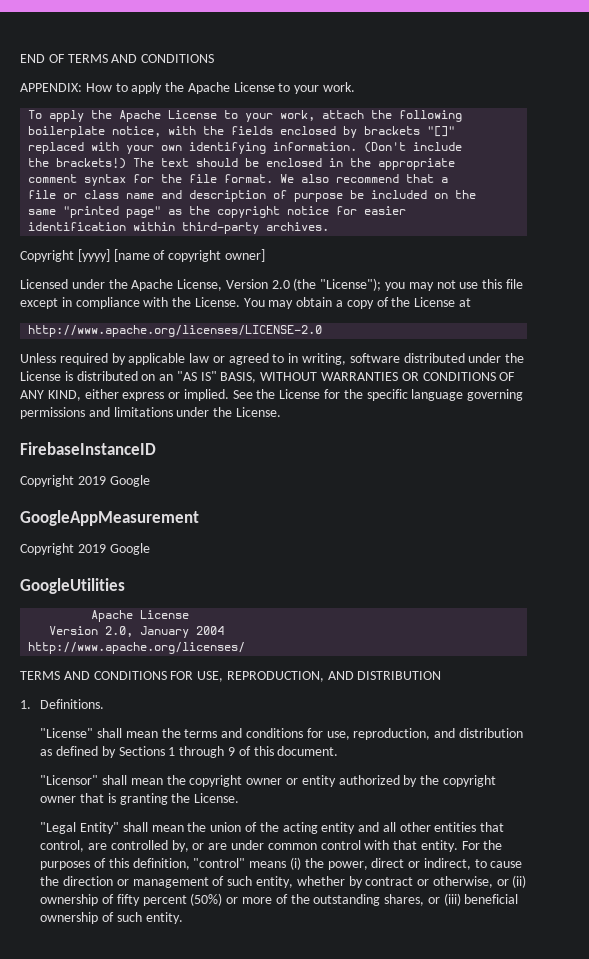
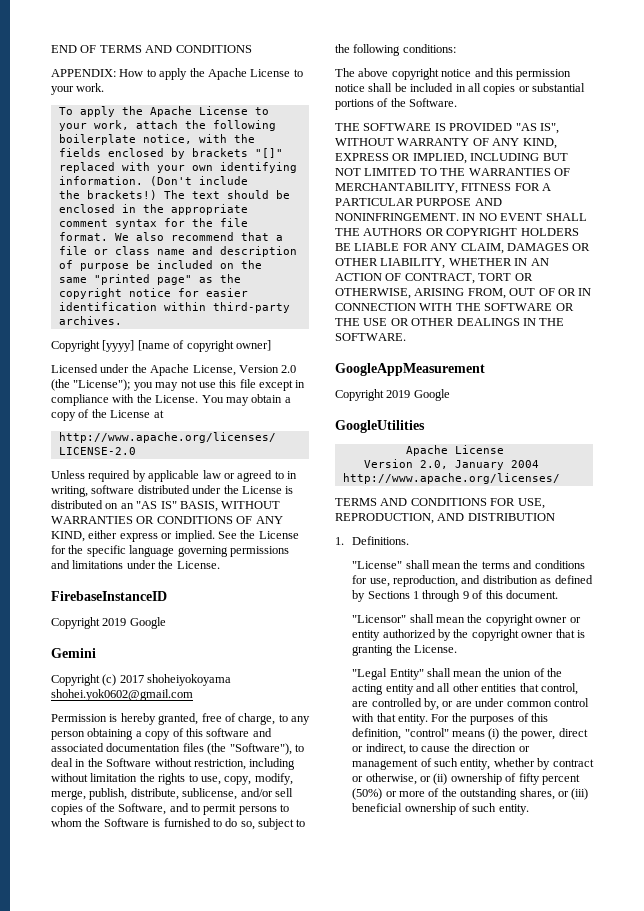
+ Gemini
+ Copyright (c) 2017 shoheiyokoyama shohei.yok0602@gmail.com
+ Permission is hereby granted, free of charge, to any person obtaining a copy of this software and associated documentation files (the "Software"), to deal in the Software without restriction, including without limitation the rights to use, copy, modify, merge, publish, distribute, sublicense, and/or sell copies of the Software, and to permit persons to whom the Software is furnished to do so, subject to the following conditions:
+ The above copyright notice and this permission notice shall be included in all copies or substantial portions of the Software.
+ THE SOFTWARE IS PROVIDED "AS IS", WITHOUT WARRANTY OF ANY KIND, EXPRESS OR IMPLIED, INCLUDING BUT NOT LIMITED TO THE WARRANTIES OF MERCHANTABILITY, FITNESS FOR A PARTICULAR PURPOSE AND NONINFRINGEMENT. IN NO EVENT SHALL THE AUTHORS OR COPYRIGHT HOLDERS BE LIABLE FOR ANY CLAIM, DAMAGES OR OTHER LIABILITY, WHETHER IN AN ACTION OF CONTRACT, TORT OR OTHERWISE, ARISING FROM, OUT OF OR IN CONNECTION WITH THE SOFTWARE OR THE USE OR OTHER DEALINGS IN THE SOFTWARE.

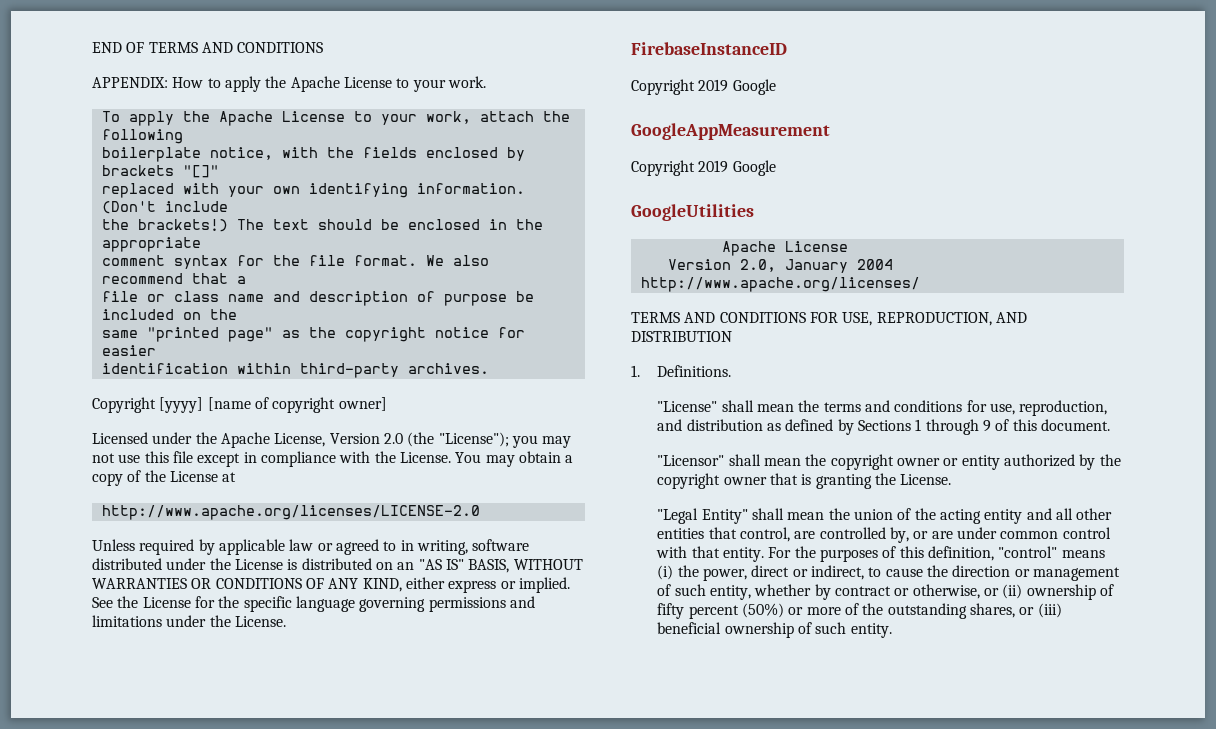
- Gemini
- Copyright (c) 2017 shoheiyokoyama shohei.yok0602@gmail.com
- Permission is hereby granted, free of charge, to any person obtaining a copy of this software and associated documentation files (the "Software"), to deal in the Software without restriction, including without limitation the rights to use, copy, modify, merge, publish, distribute, sublicense, and/or sell copies of the Software, and to permit persons to whom the Software is furnished to do so, subject to the following conditions:
- The above copyright notice and this permission notice shall be included in all copies or substantial portions of the Software.
- THE SOFTWARE IS PROVIDED "AS IS", WITHOUT WARRANTY OF ANY KIND, EXPRESS OR IMPLIED, INCLUDING BUT NOT LIMITED TO THE WARRANTIES OF MERCHANTABILITY, FITNESS FOR A PARTICULAR PURPOSE AND NONINFRINGEMENT. IN NO EVENT SHALL THE AUTHORS OR COPYRIGHT HOLDERS BE LIABLE FOR ANY CLAIM, DAMAGES OR OTHER LIABILITY, WHETHER IN AN ACTION OF CONTRACT, TORT OR OTHERWISE, ARISING FROM, OUT OF OR IN CONNECTION WITH THE SOFTWARE OR THE USE OR OTHER DEALINGS IN THE SOFTWARE.

